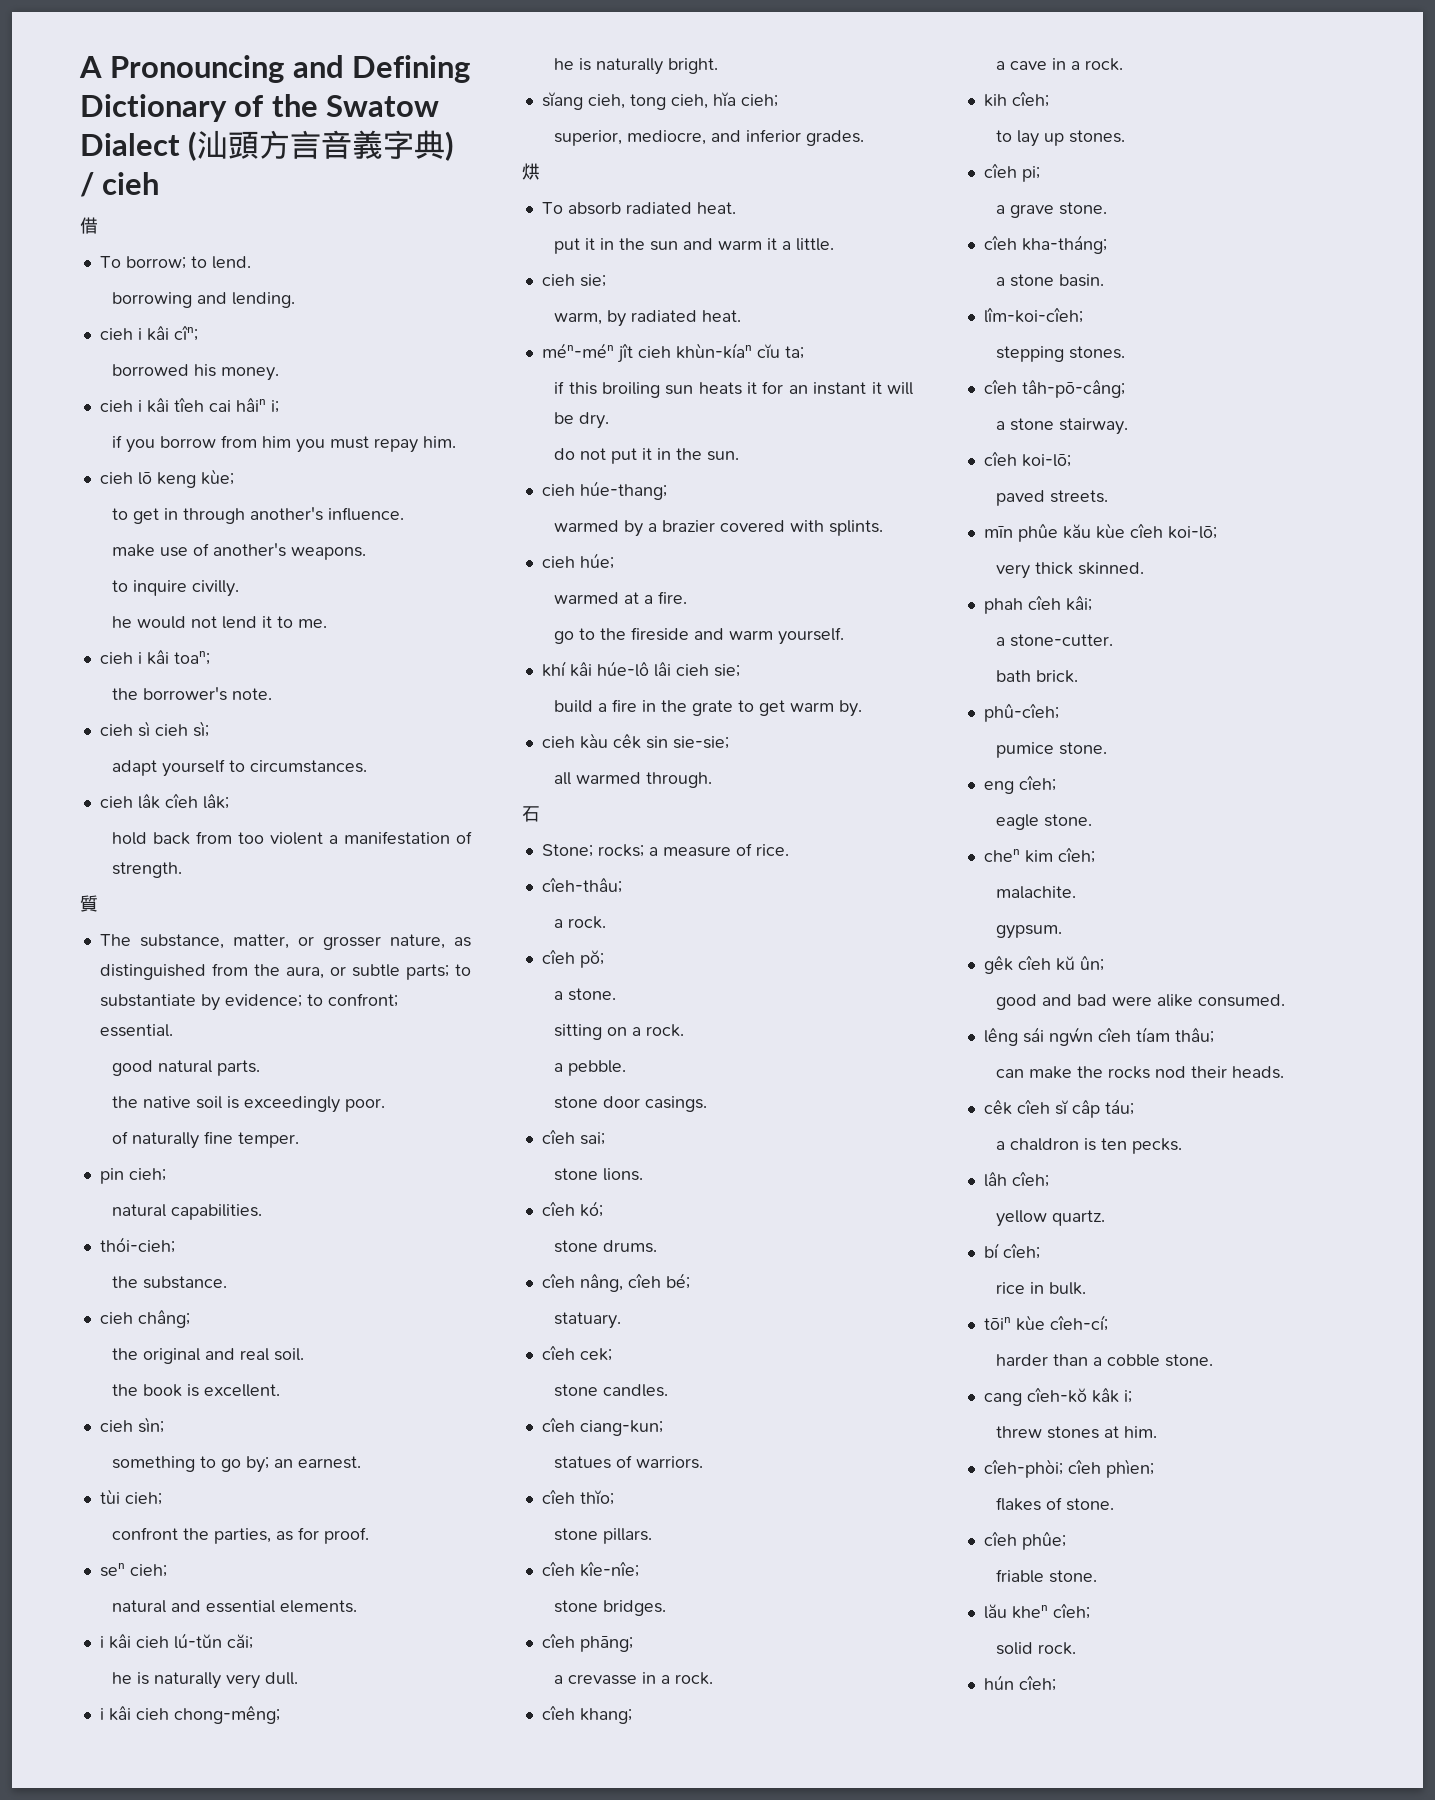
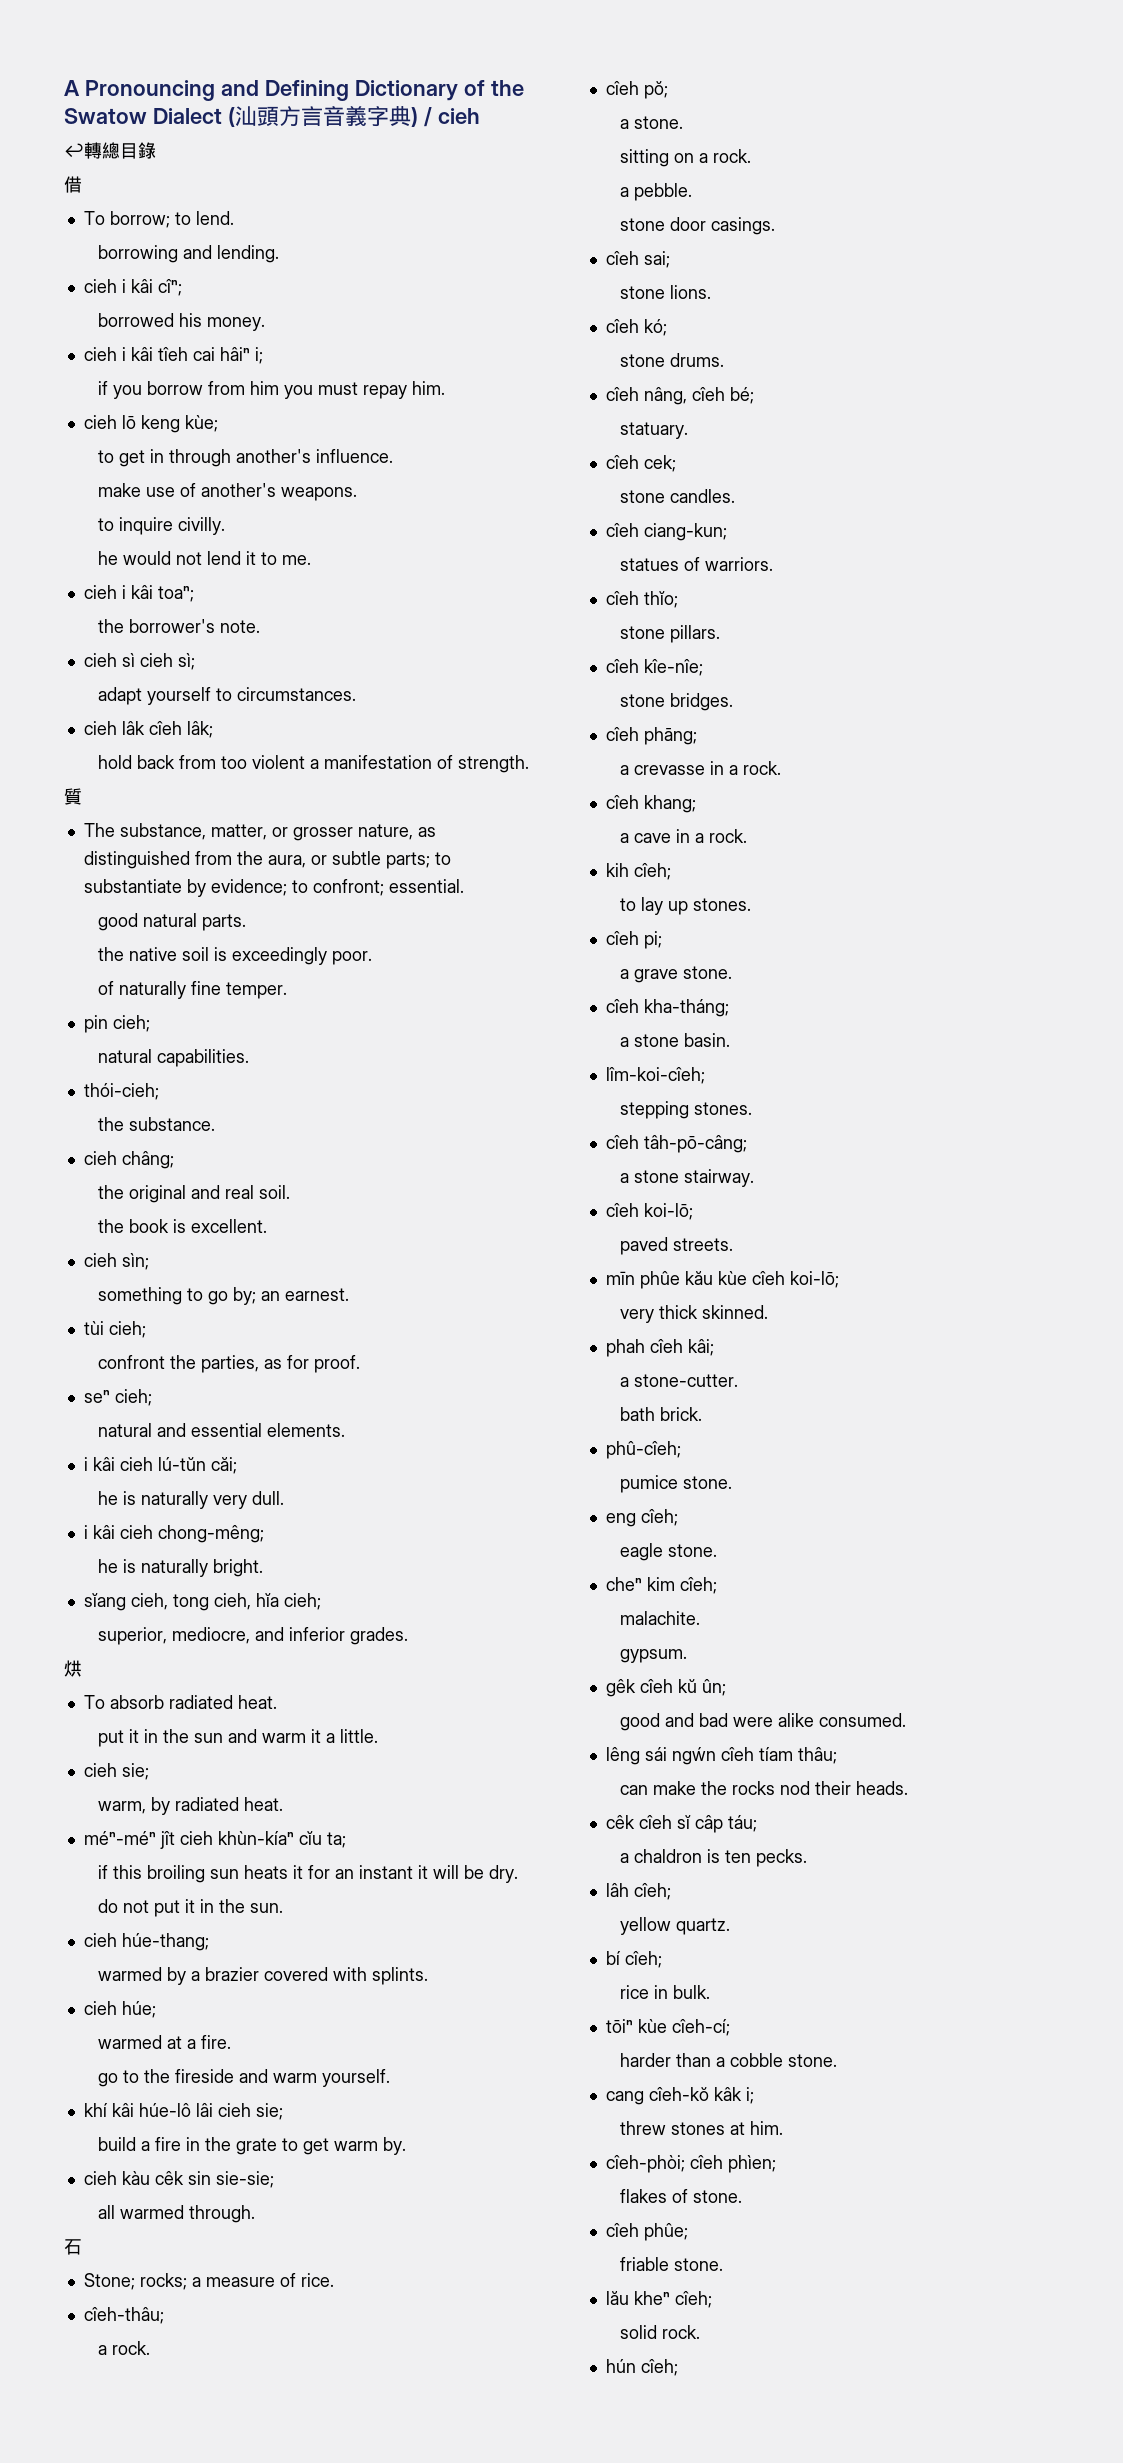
+ ↩轉總目錄

